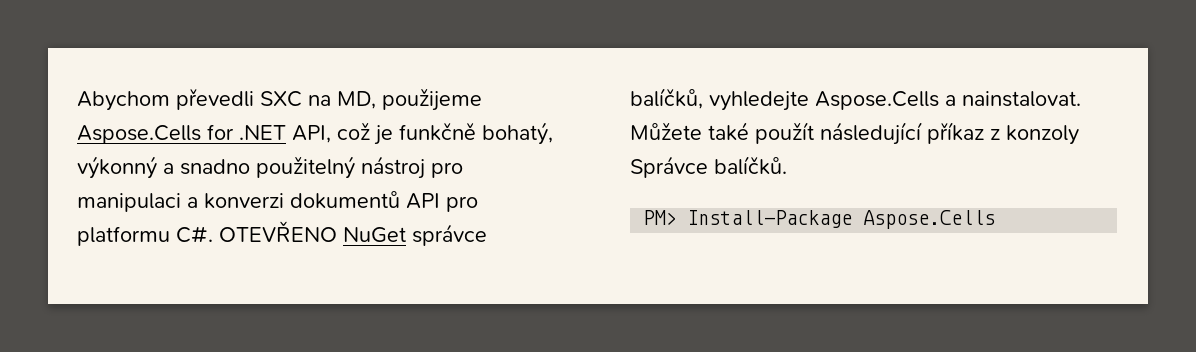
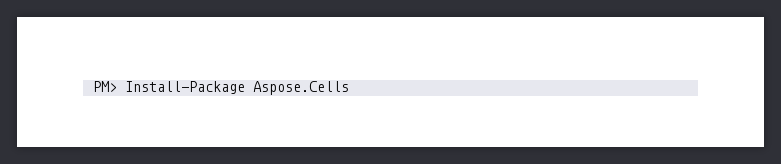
- Abychom převedli SXC na MD, použijeme Aspose.Cells for .NET API, což je funkčně bohatý, výkonný a snadno použitelný nástroj pro manipulaci a konverzi dokumentů API pro platformu C#. OTEVŘENO NuGet správce balíčků, vyhledejte Aspose.Cells a nainstalovat. Můžete také použít následující příkaz z konzoly Správce balíčků.

